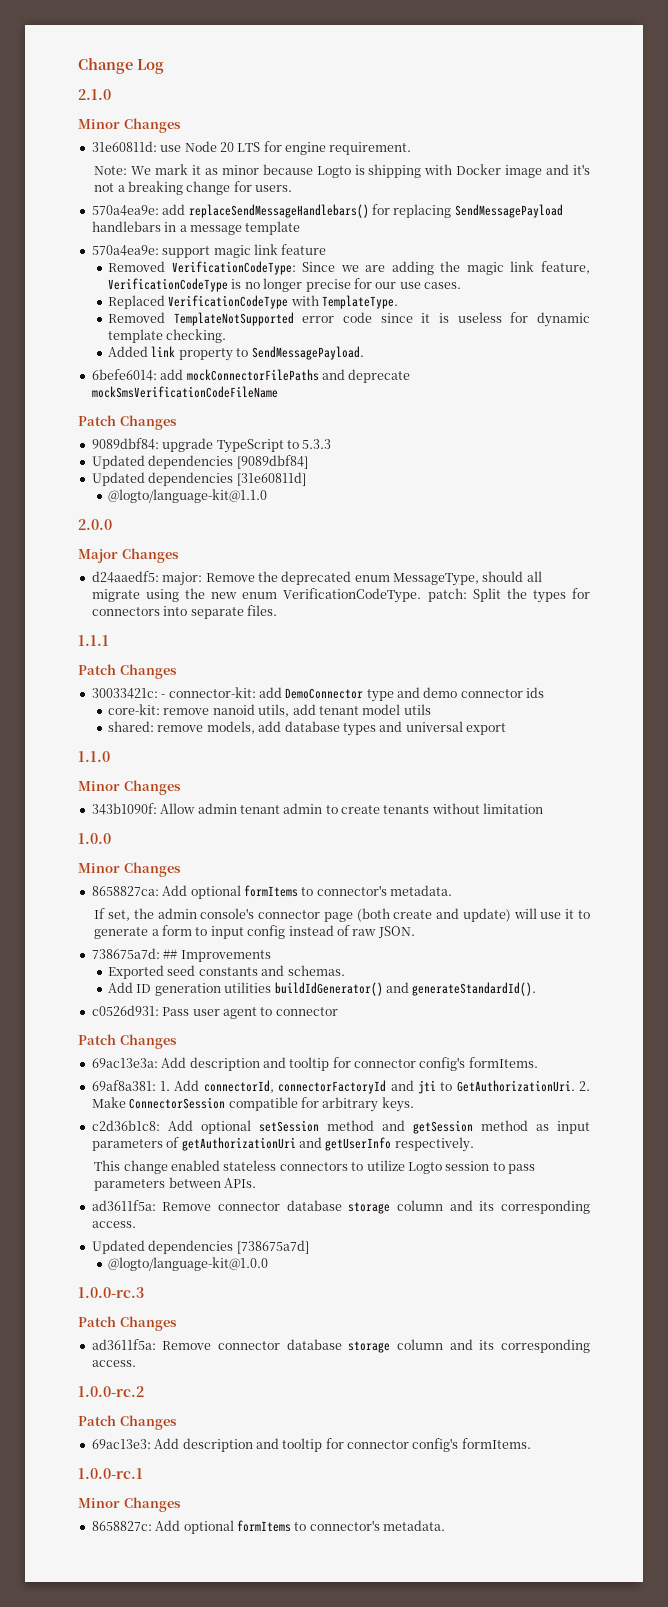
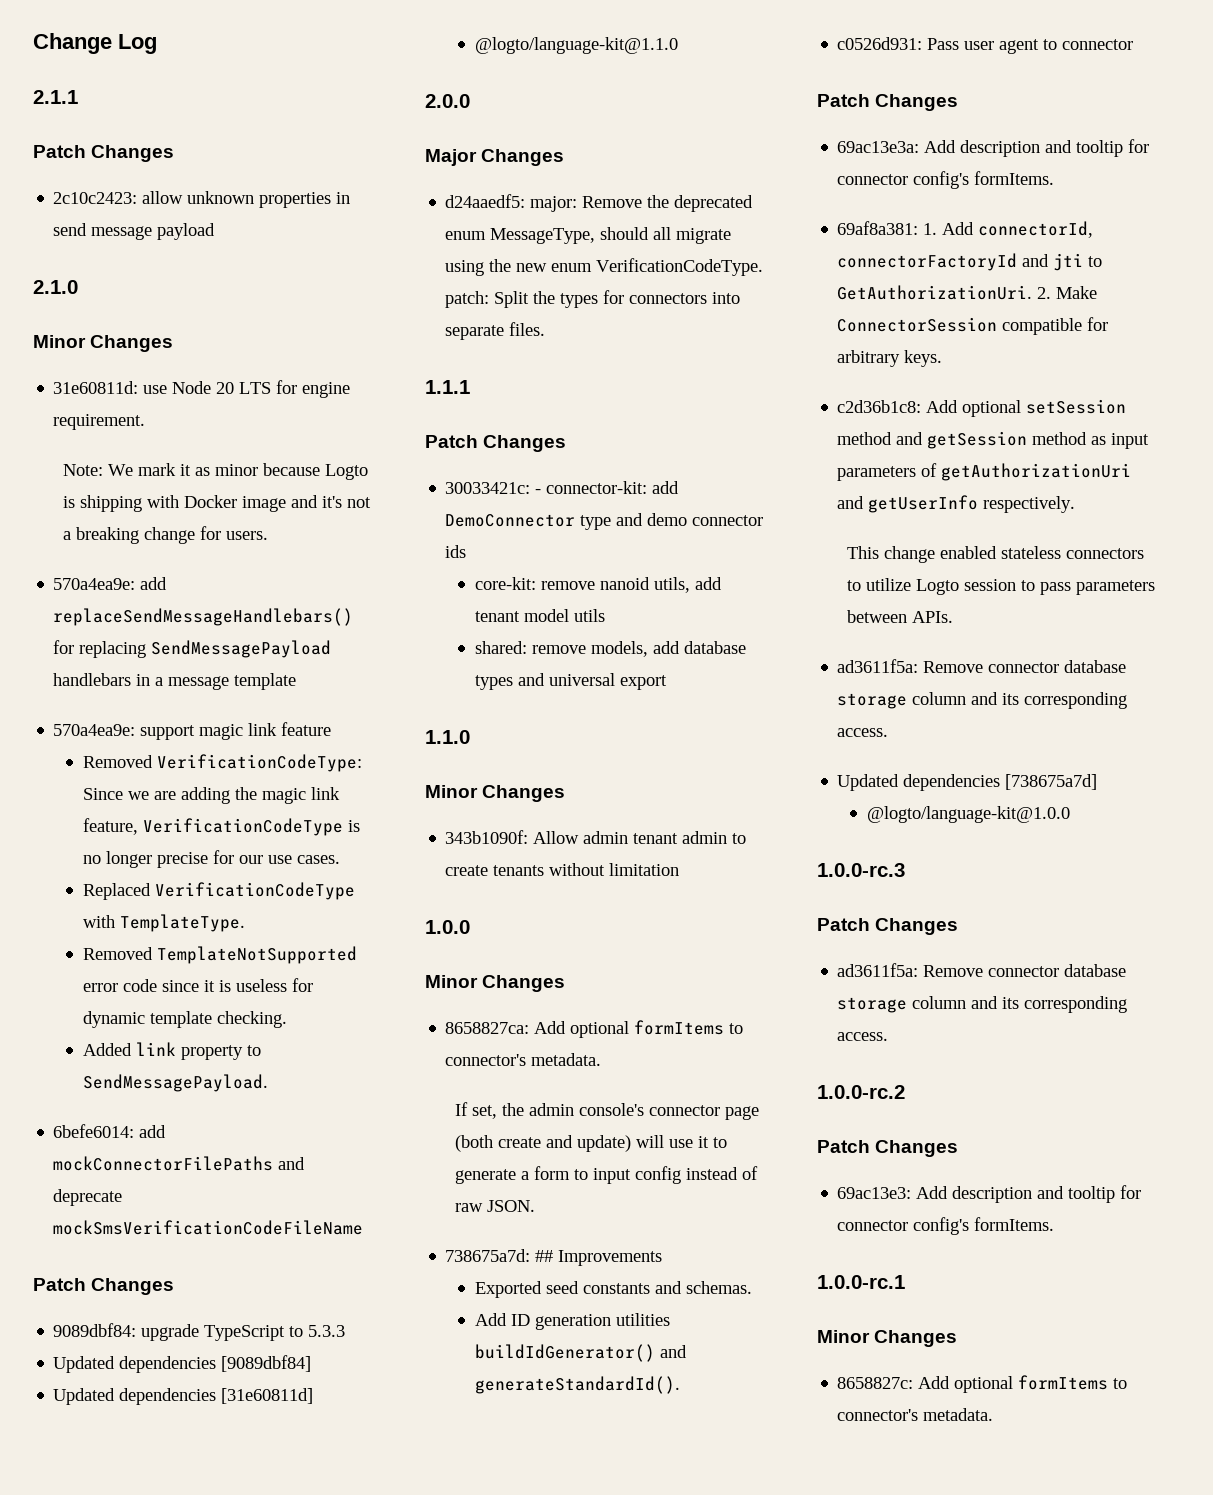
+ 2.1.1
+ Patch Changes
+ 2c10c2423: allow unknown properties in send message payload

